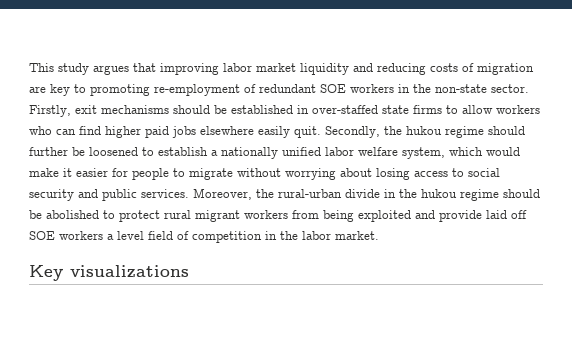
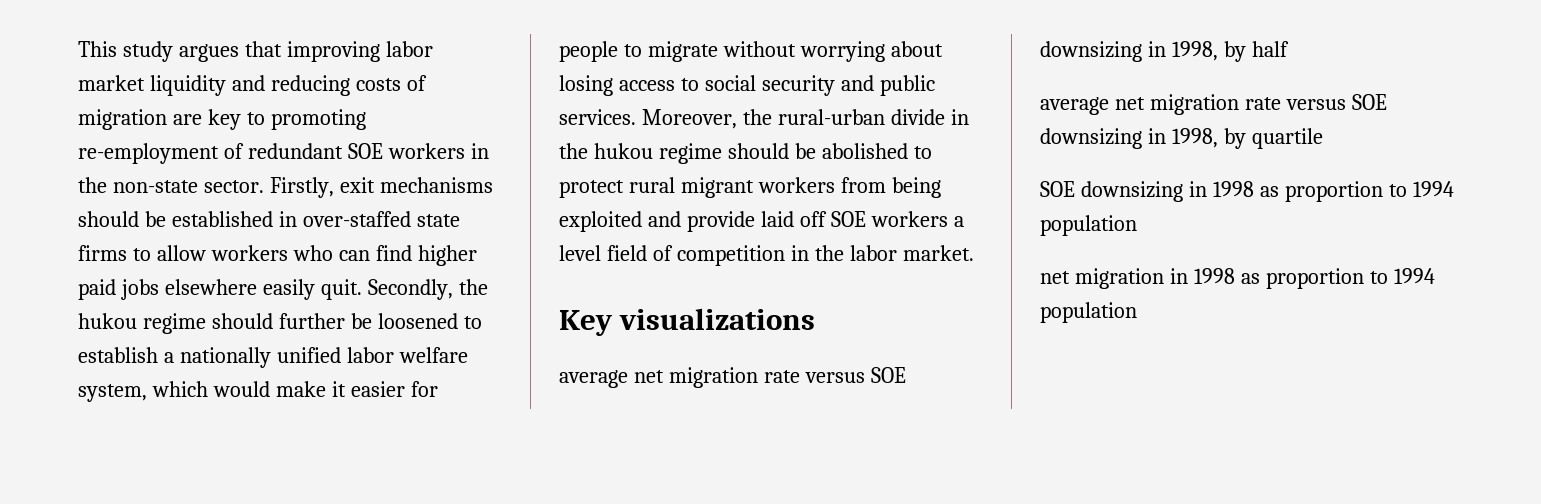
+ average net migration rate versus SOE downsizing in 1998, by half
+ average net migration rate versus SOE downsizing in 1998, by quartile
+ SOE downsizing in 1998 as proportion to 1994 population
+ net migration in 1998 as proportion to 1994 population

